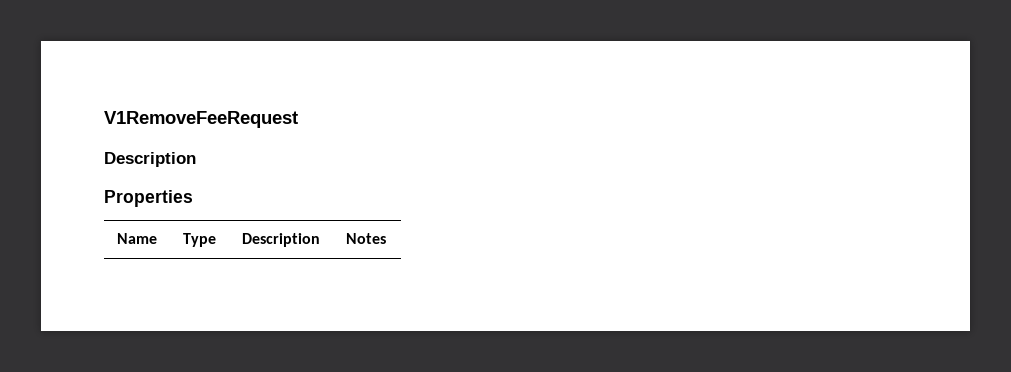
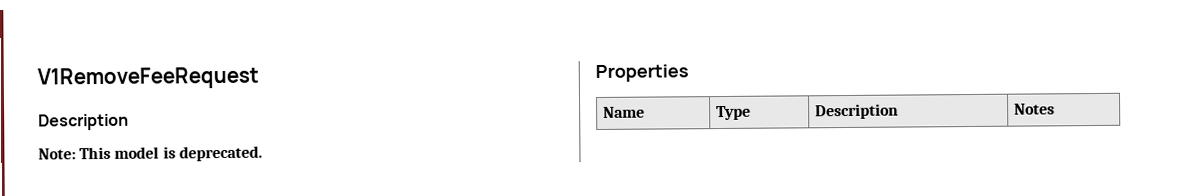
+ Note: This model is deprecated.

